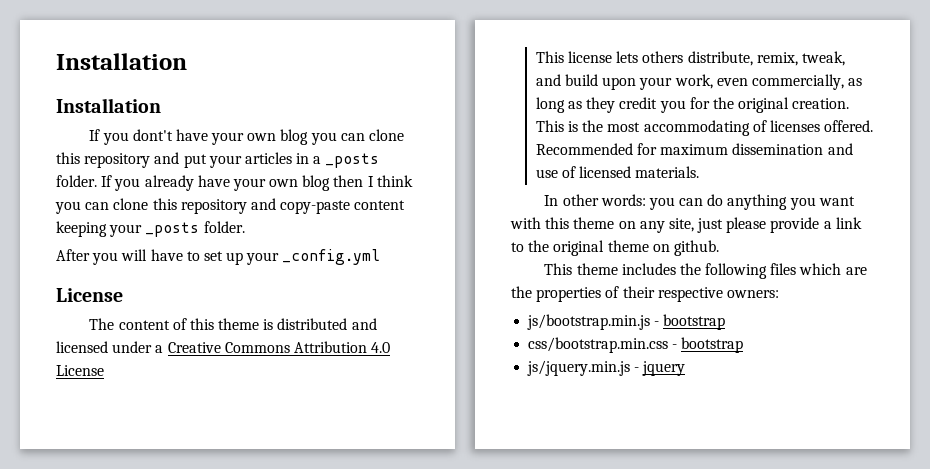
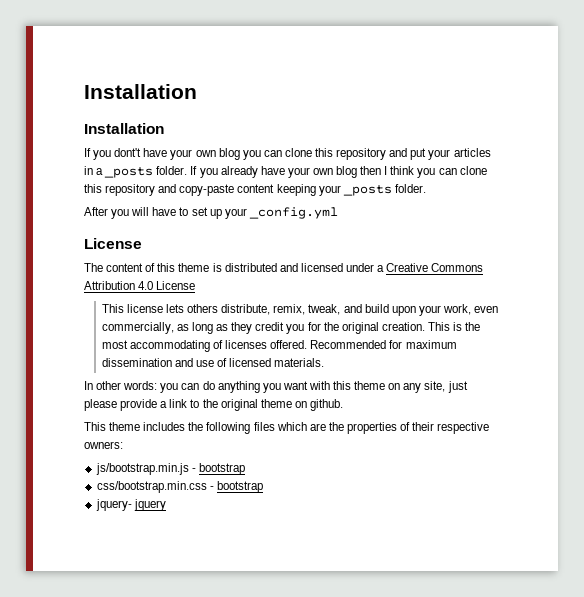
- js/jquery.min.js - jquery
+ jquery- jquery

